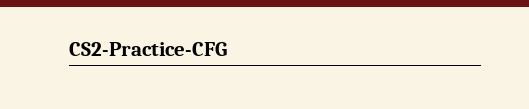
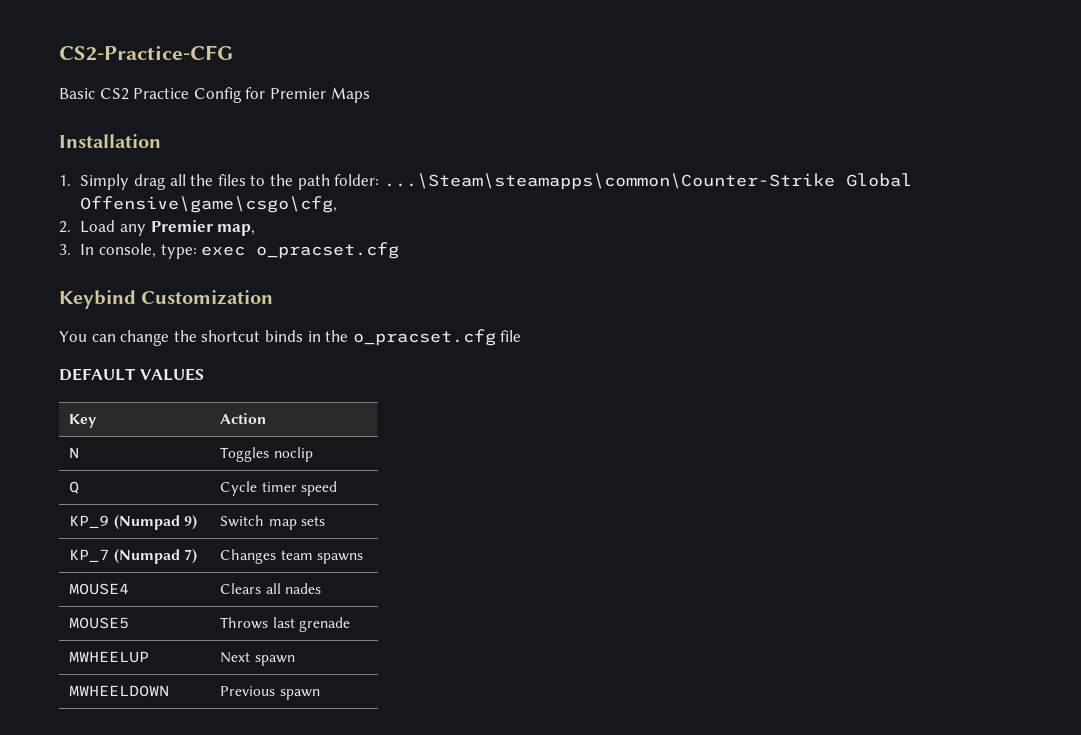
+ Basic CS2 Practice Config for Premier Maps
+ Installation
+ 1. Simply drag all the files to the path folder: ...\Steam\steamapps\common\Counter-Strike Global Offensive\game\csgo\cfg,
+ 2. Load any Premier map,
+ 3. In console, type: exec o_pracset.cfg
+ Keybind Customization
+ You can change the shortcut binds in the o_pracset.cfg file
+ DEFAULT VALUES
+ Key | Action
+ N | Toggles noclip
+ Q | Cycle timer speed
+ KP_9 (Numpad 9) | Switch map sets
+ KP_7 (Numpad 7) | Changes team spawns
+ MOUSE4 | Clears all nades
+ MOUSE5 | Throws last grenade
+ MWHEELUP | Next spawn
+ MWHEELDOWN | Previous spawn

